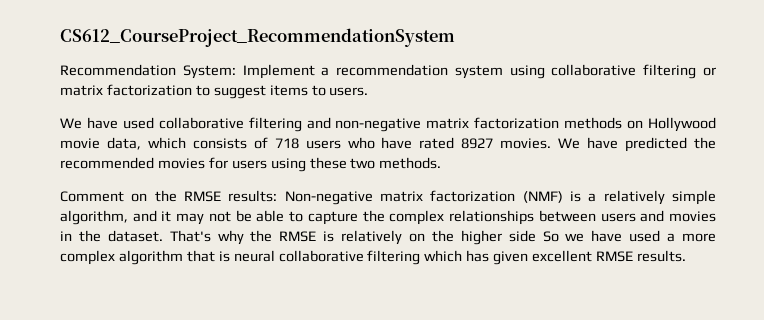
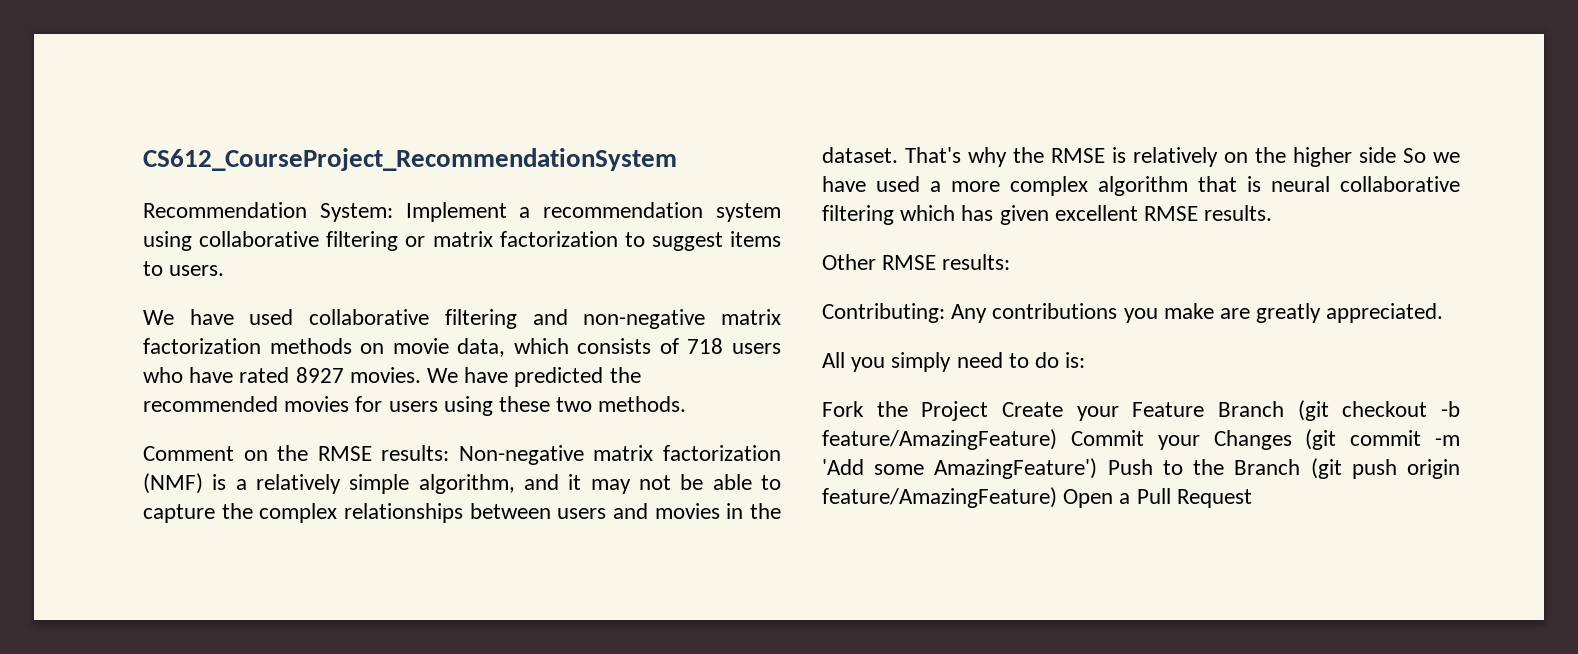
- We have used collaborative filtering and non-negative matrix factorization methods on Hollywood movie data, which consists of 718 users who have rated 8927 movies.
+ We have used collaborative filtering and non-negative matrix factorization methods on movie data, which consists of 718 users who have rated 8927 movies.
+ Other RMSE results:
+ Contributing: Any contributions you make are greatly appreciated.
+ All you simply need to do is:
+ Fork the Project Create your Feature Branch (git checkout -b feature/AmazingFeature) Commit your Changes (git commit -m 'Add some AmazingFeature') Push to the Branch (git push origin feature/AmazingFeature) Open a Pull Request

